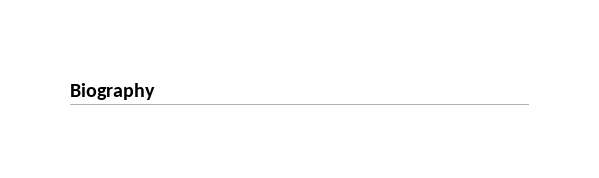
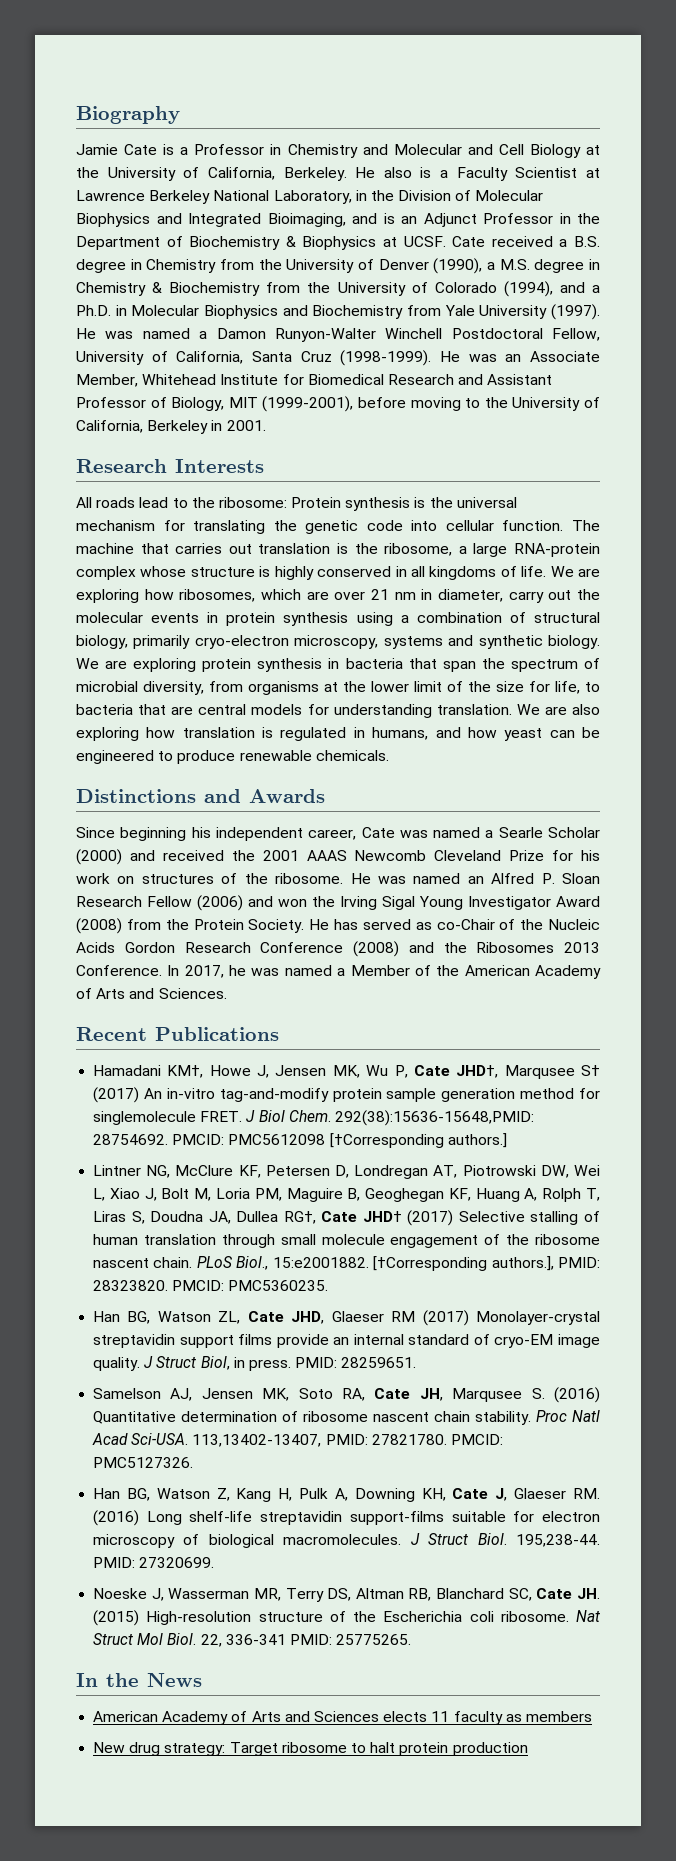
+ Jamie Cate is a Professor in Chemistry and Molecular and Cell Biology at the University of California, Berkeley. He also is a Faculty Scientist at Lawrence Berkeley National Laboratory, in the Division of Molecular Biophysics and Integrated Bioimaging, and is an Adjunct Professor in the Department of Biochemistry & Biophysics at UCSF. Cate received a B.S. degree in Chemistry from the University of Denver (1990), a M.S. degree in Chemistry & Biochemistry from the University of Colorado (1994), and a Ph.D. in Molecular Biophysics and Biochemistry from Yale University (1997). He was named a Damon Runyon-Walter Winchell Postdoctoral Fellow, University of California, Santa Cruz (1998-1999). He was an Associate Member, Whitehead Institute for Biomedical Research and Assistant Professor of Biology, MIT (1999-2001), before moving to the University of California, Berkeley in 2001.
+ Research Interests
+ All roads lead to the ribosome: Protein synthesis is the universal mechanism for translating the genetic code into cellular function. The machine that carries out translation is the ribosome, a large RNA-protein complex whose structure is highly conserved in all kingdoms of life. We are exploring how ribosomes, which are over 21 nm in diameter, carry out the molecular events in protein synthesis using a combination of structural biology, primarily cryo-electron microscopy, systems and synthetic biology. We are exploring protein synthesis in bacteria that span the spectrum of microbial diversity, from organisms at the lower limit of the size for life, to bacteria that are central models for understanding translation. We are also exploring how translation is regulated in humans, and how yeast can be engineered to produce renewable chemicals.
+ Distinctions and Awards
+ Since beginning his independent career, Cate was named a Searle Scholar (2000) and received the 2001 AAAS Newcomb Cleveland Prize for his work on structures of the ribosome. He was named an Alfred P. Sloan Research Fellow (2006) and won the Irving Sigal Young Investigator Award (2008) from the Protein Society. He has served as co-Chair of the Nucleic Acids Gordon Research Conference (2008) and the Ribosomes 2013 Conference. In 2017, he was named a Member of the American Academy of Arts and Sciences.
+ Recent Publications
+ Hamadani KM†, Howe J, Jensen MK, Wu P, Cate JHD†, Marqusee S† (2017) An in-vitro tag-and-modify protein sample generation method for singlemolecule FRET. J Biol Chem. 292(38):15636-15648,PMID: 28754692. PMCID: PMC5612098 [†Corresponding authors.]
+ Lintner NG, McClure KF, Petersen D, Londregan AT, Piotrowski DW, Wei L, Xiao J, Bolt M, Loria PM, Maguire B, Geoghegan KF, Huang A, Rolph T, Liras S, Doudna JA, Dullea RG†, Cate JHD† (2017) Selective stalling of human translation through small molecule engagement of the ribosome nascent chain. PLoS Biol., 15:e2001882. [†Corresponding authors.], PMID: 28323820. PMCID: PMC5360235.
+ Han BG, Watson ZL, Cate JHD, Glaeser RM (2017) Monolayer-crystal streptavidin support films provide an internal standard of cryo-EM image quality. J Struct Biol, in press. PMID: 28259651.
+ Samelson AJ, Jensen MK, Soto RA, Cate JH, Marqusee S. (2016) Quantitative determination of ribosome nascent chain stability. Proc Natl Acad Sci-USA. 113,13402-13407, PMID: 27821780. PMCID: PMC5127326.
+ Han BG, Watson Z, Kang H, Pulk A, Downing KH, Cate J, Glaeser RM. (2016) Long shelf-life streptavidin support-films suitable for electron microscopy of biological macromolecules. J Struct Biol. 195,238-44. PMID: 27320699.
+ Noeske J, Wasserman MR, Terry DS, Altman RB, Blanchard SC, Cate JH. (2015) High-resolution structure of the Escherichia coli ribosome. Nat Struct Mol Biol. 22, 336-341 PMID: 25775265.
+ In the News
+ American Academy of Arts and Sciences elects 11 faculty as members
+ New drug strategy: Target ribosome to halt protein production

